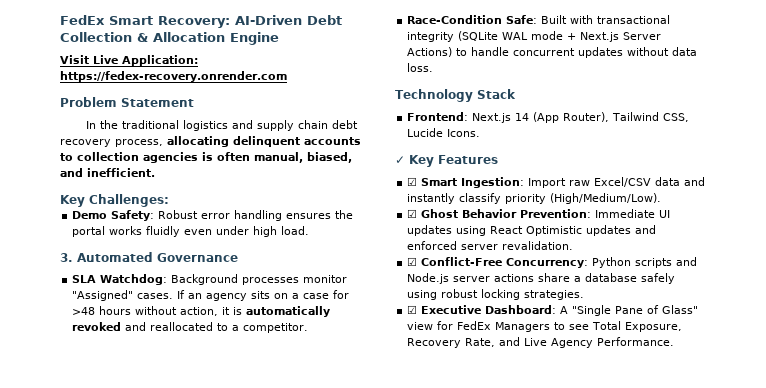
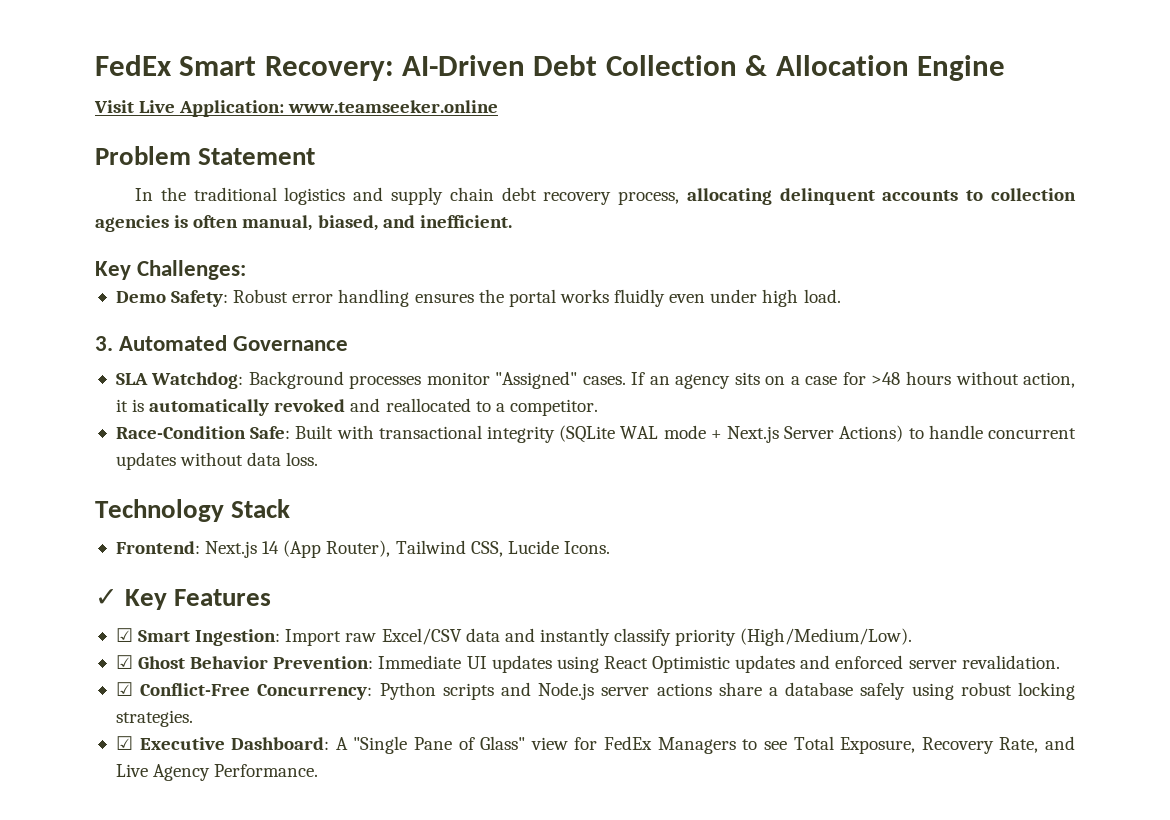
- Visit Live Application: https://fedex-recovery.onrender.com
+ Visit Live Application: www.teamseeker.online

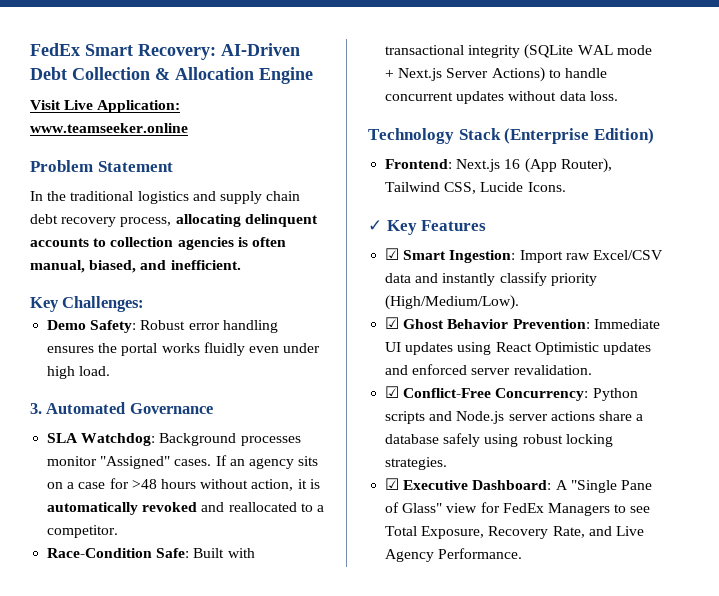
- Technology Stack
+ Technology Stack (Enterprise Edition)
- Frontend: Next.js 14 (App Router), Tailwind CSS, Lucide Icons.
+ Frontend: Next.js 16 (App Router), Tailwind CSS, Lucide Icons.

